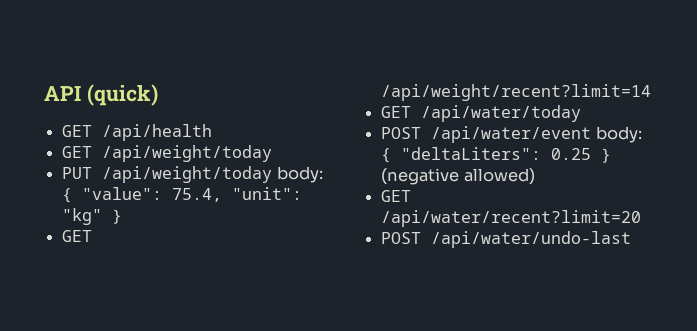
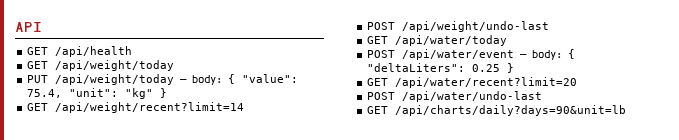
- API (quick)
+ API
- PUT /api/weight/today body: { "value": 75.4, "unit": "kg" }
+ PUT /api/weight/today — body: { "value": 75.4, "unit": "kg" }
+ POST /api/weight/undo-last
- POST /api/water/event body: { "deltaLiters": 0.25 } (negative allowed)
+ POST /api/water/event — body: { "deltaLiters": 0.25 }
+ GET /api/charts/daily?days=90&unit=lb

